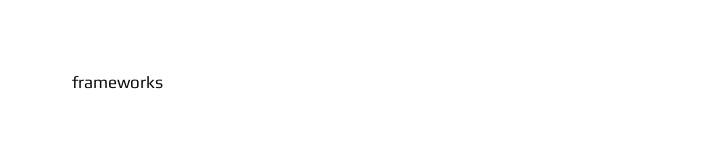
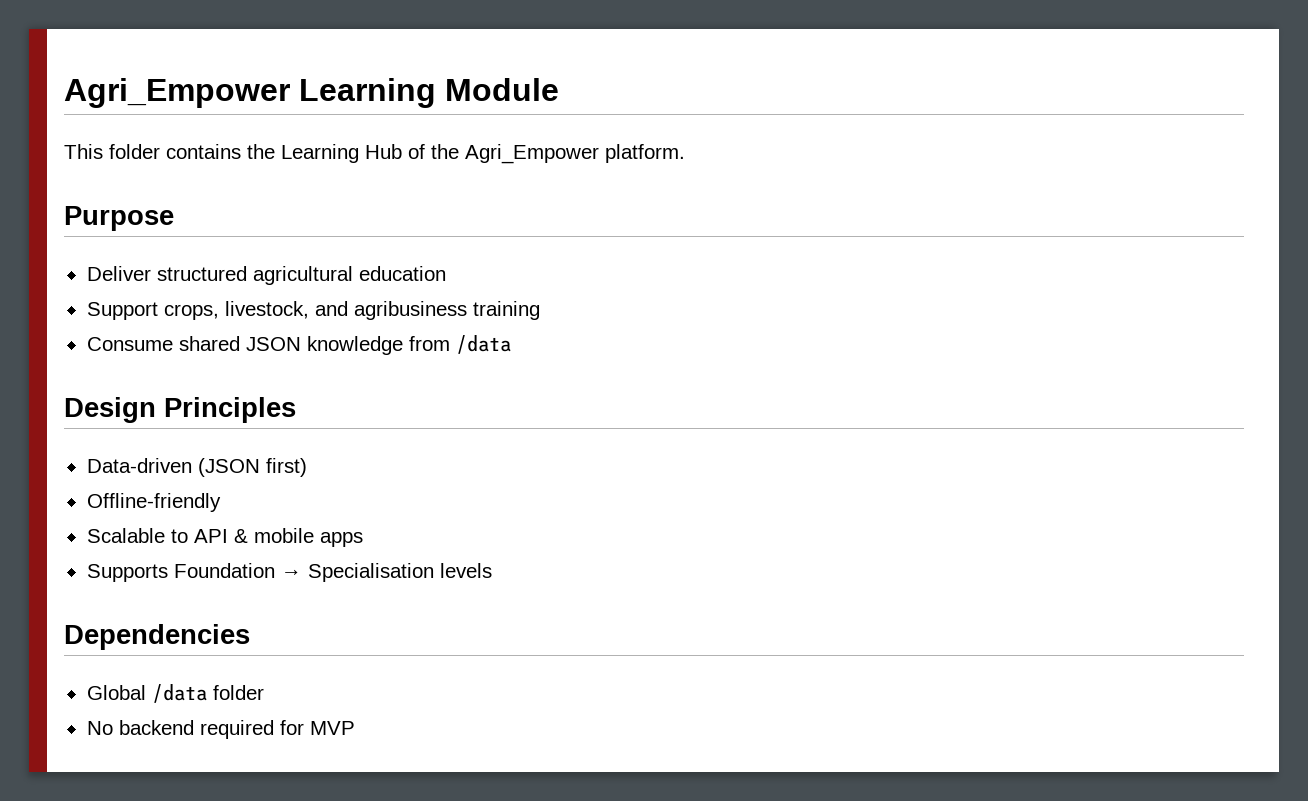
- frameworks
+ Agri_Empower Learning Module
+ This folder contains the Learning Hub of the Agri_Empower platform.
+ Purpose
+ Deliver structured agricultural education
+ Support crops, livestock, and agribusiness training
+ Consume shared JSON knowledge from /data
+ Design Principles
+ Data-driven (JSON first)
+ Offline-friendly
+ Scalable to API & mobile apps
+ Supports Foundation → Specialisation levels
+ Dependencies
+ Global /data folder
+ No backend required for MVP

